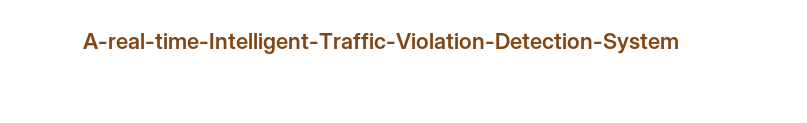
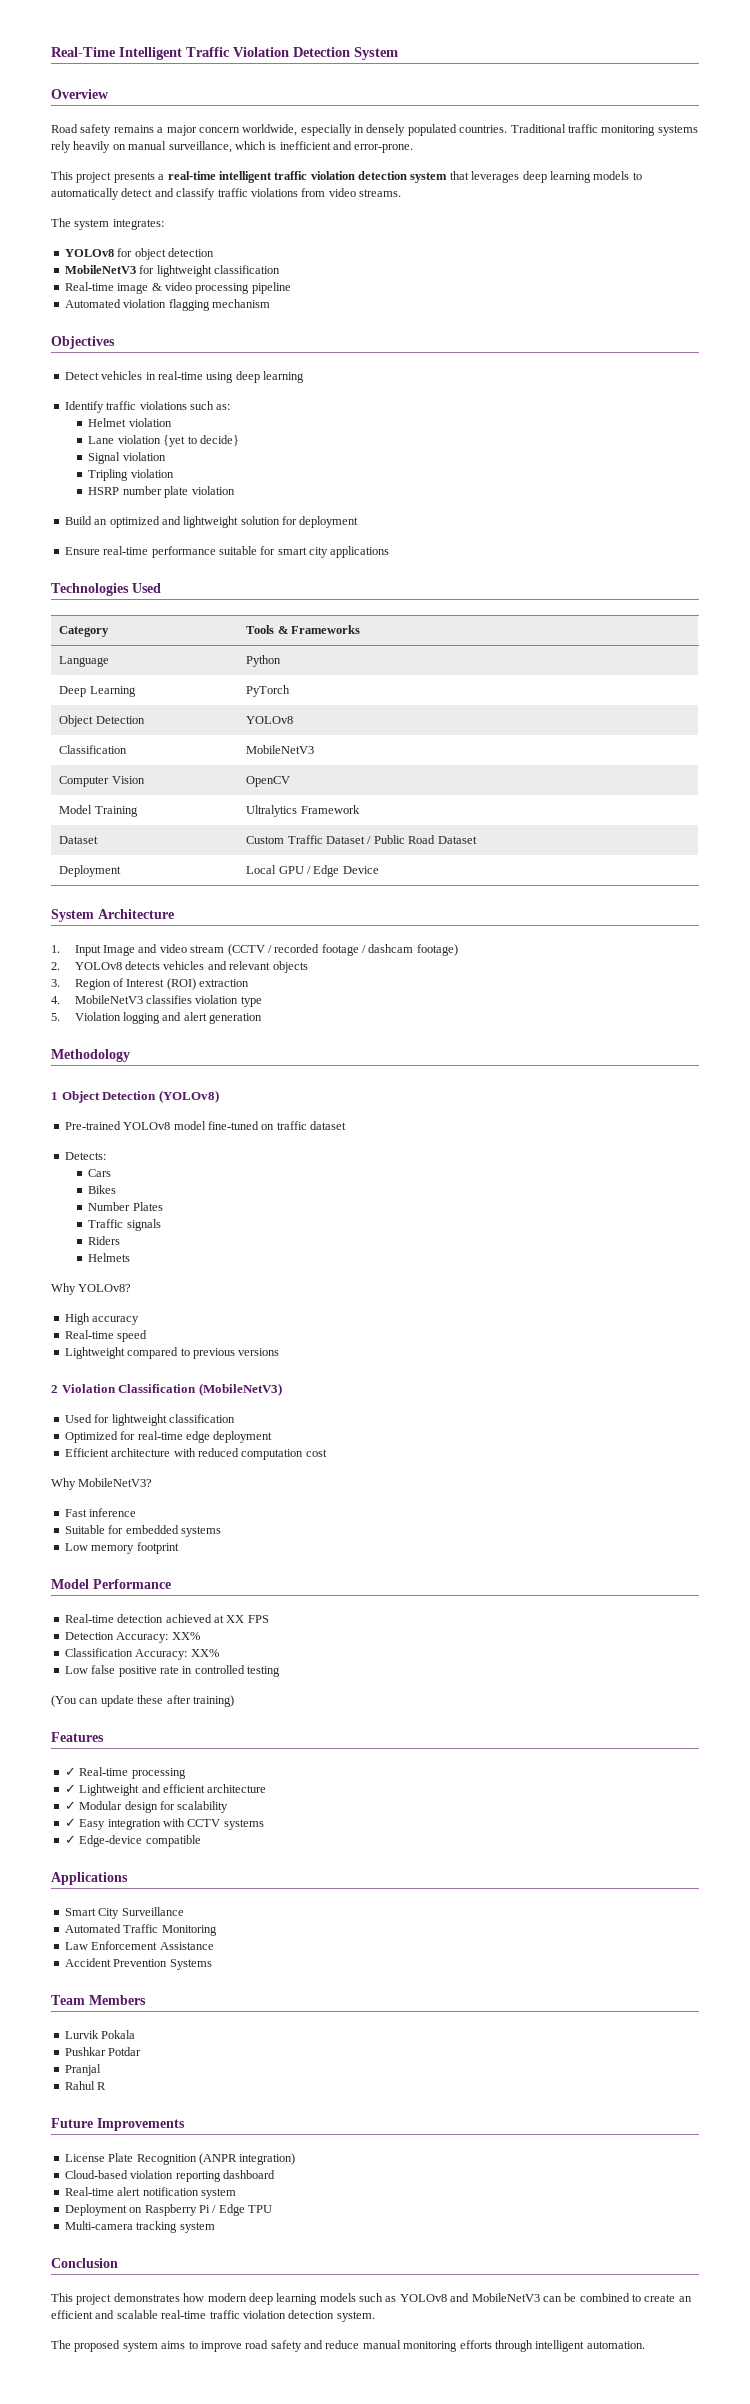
- A-real-time-Intelligent-Traffic-Violation-Detection-System
+ Real-Time Intelligent Traffic Violation Detection System
+ Overview
+ Road safety remains a major concern worldwide, especially in densely populated countries. Traditional traffic monitoring systems rely heavily on manual surveillance, which is inefficient and error-prone.
+ This project presents a real-time intelligent traffic violation detection system that leverages deep learning models to automatically detect and classify traffic violations from video streams.
+ The system integrates:
+ YOLOv8 for object detection
+ MobileNetV3 for lightweight classification
+ Real-time image & video processing pipeline
+ Automated violation flagging mechanism
+ Objectives
+ Detect vehicles in real-time using deep learning
+ Identify traffic violations such as:
+ Helmet violation
+ Lane violation {yet to decide}
+ Signal violation
+ Tripling violation
+ HSRP number plate violation
+ Build an optimized and lightweight solution for deployment
+ Ensure real-time performance suitable for smart city applications
+ Technologies Used
+ Category | Tools & Frameworks
+ Language | Python
+ Deep Learning | PyTorch
+ Object Detection | YOLOv8
+ Classification | MobileNetV3
+ Computer Vision | OpenCV
+ Model Training | Ultralytics Framework
+ Dataset | Custom Traffic Dataset / Public Road Dataset
+ Deployment | Local GPU / Edge Device
+ System Architecture
+ 1. Input Image and video stream (CCTV / recorded footage / dashcam footage)
+ 2. YOLOv8 detects vehicles and relevant objects
+ 3. Region of Interest (ROI) extraction
+ 4. MobileNetV3 classifies violation type
+ 5. Violation logging and alert generation
+ Methodology
+ 1 Object Detection (YOLOv8)
+ Pre-trained YOLOv8 model fine-tuned on traffic dataset
+ Detects:
+ Cars
+ Bikes
+ Number Plates
+ Traffic signals
+ Riders
+ Helmets
+ Why YOLOv8?
+ High accuracy
+ Real-time speed
+ Lightweight compared to previous versions
+ 2 Violation Classification (MobileNetV3)
+ Used for lightweight classification
+ Optimized for real-time edge deployment
+ Efficient architecture with reduced computation cost
+ Why MobileNetV3?
+ Fast inference
+ Suitable for embedded systems
+ Low memory footprint
+ Model Performance
+ Real-time detection achieved at XX FPS
+ Detection Accuracy: XX%
+ Classification Accuracy: XX%
+ Low false positive rate in controlled testing
+ (You can update these after training)
+ Features
+ ✓ Real-time processing
+ ✓ Lightweight and efficient architecture
+ ✓ Modular design for scalability
+ ✓ Easy integration with CCTV systems
+ ✓ Edge-device compatible
+ Applications
+ Smart City Surveillance
+ Automated Traffic Monitoring
+ Law Enforcement Assistance
+ Accident Prevention Systems
+ Team Members
+ Lurvik Pokala
+ Pushkar Potdar
+ Pranjal
+ Rahul R
+ Future Improvements
+ License Plate Recognition (ANPR integration)
+ Cloud-based violation reporting dashboard
+ Real-time alert notification system
+ Deployment on Raspberry Pi / Edge TPU
+ Multi-camera tracking system
+ Conclusion
+ This project demonstrates how modern deep learning models such as YOLOv8 and MobileNetV3 can be combined to create an efficient and scalable real-time traffic violation detection system.
+ The proposed system aims to improve road safety and reduce manual monitoring efforts through intelligent automation.

